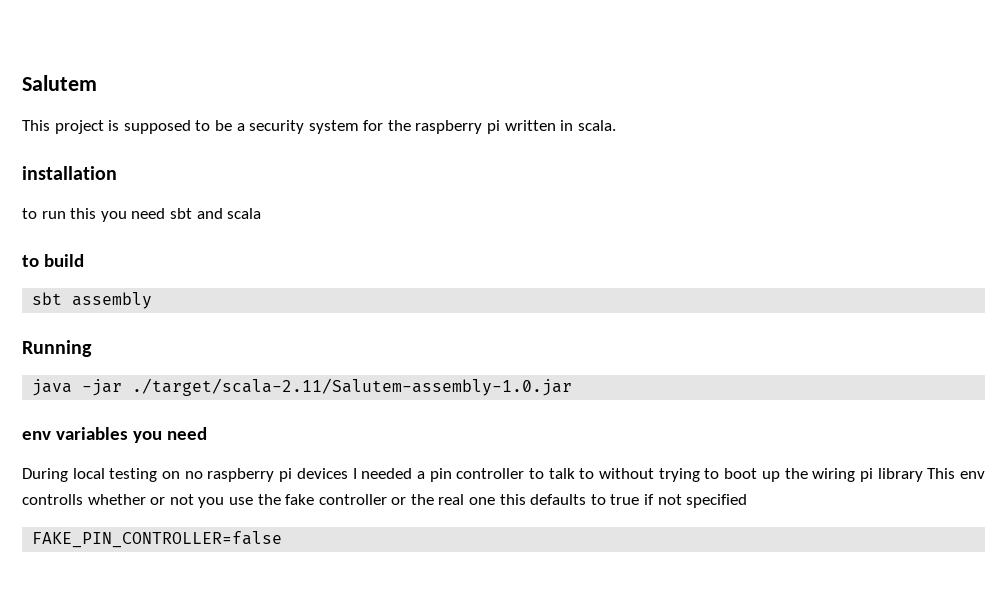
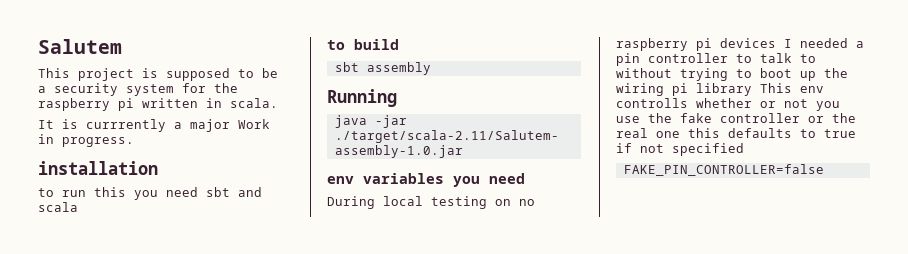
+ It is currrently a major Work in progress.

